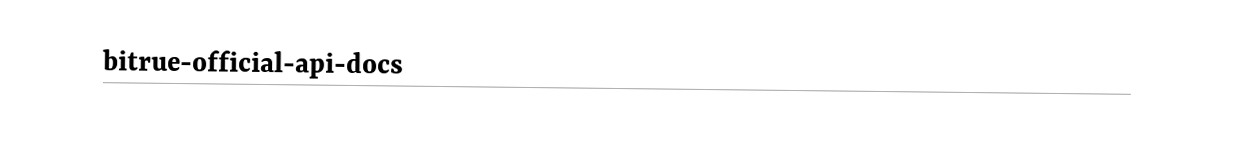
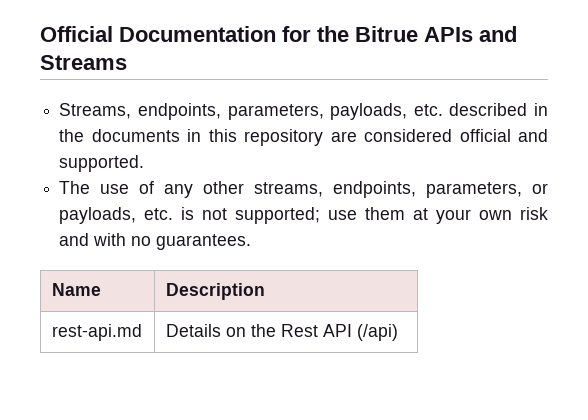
- bitrue-official-api-docs
+ Official Documentation for the Bitrue APIs and Streams
+ Streams, endpoints, parameters, payloads, etc. described in the documents in this repository are considered official and supported.
+ The use of any other streams, endpoints, parameters, or payloads, etc. is not supported; use them at your own risk and with no guarantees.
+ Name | Description
+ rest-api.md | Details on the Rest API (/api)

